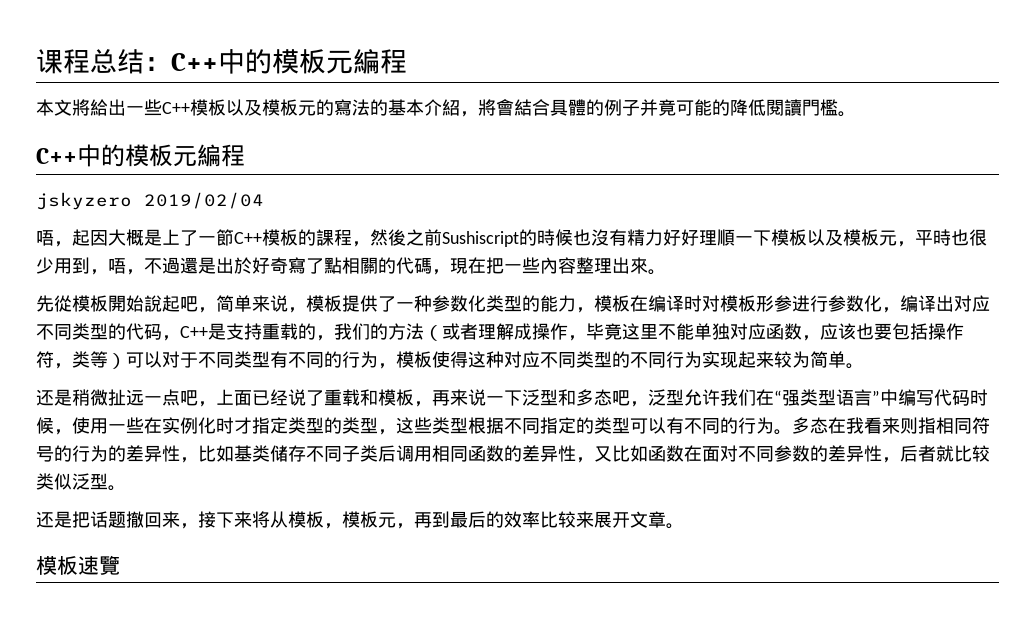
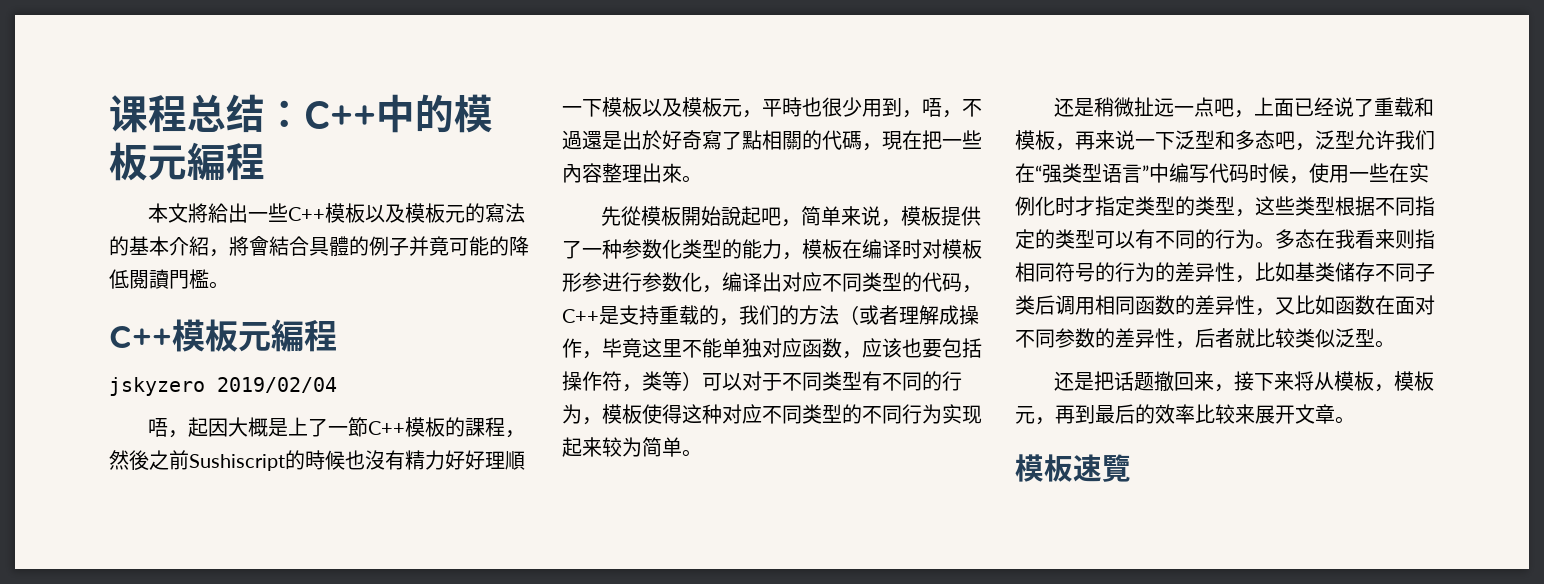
  本文將給出一些C++模板以及模板元的寫法的基本介紹，將會結合具體的例子并竟可能的降低閱讀門檻。
- C++中的模板元編程
+ C++模板元編程

